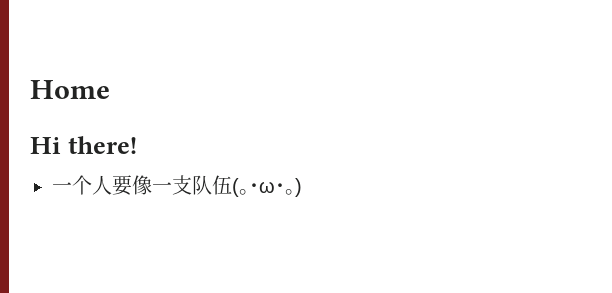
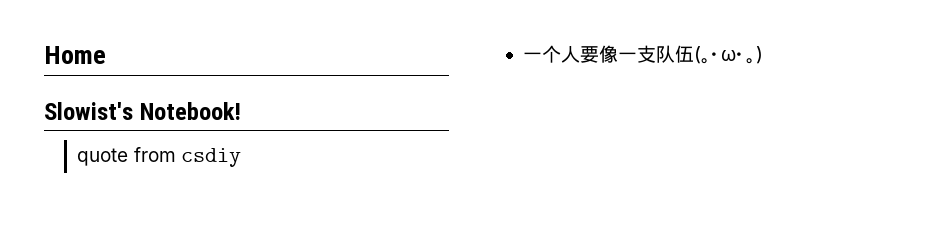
- Hi there!
+ Slowist's Notebook!
+ quote from csdiy

